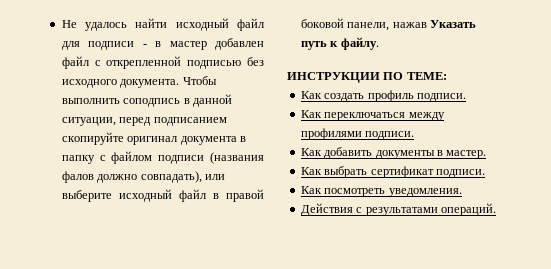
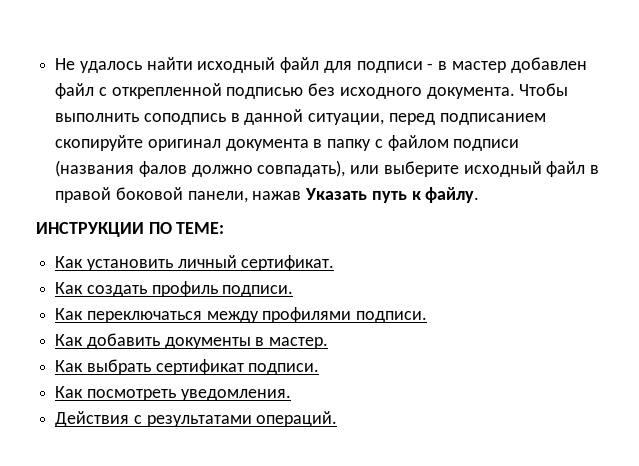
+ Как установить личный сертификат.

